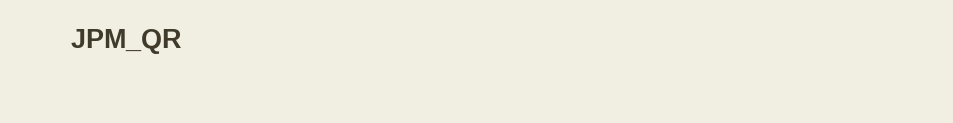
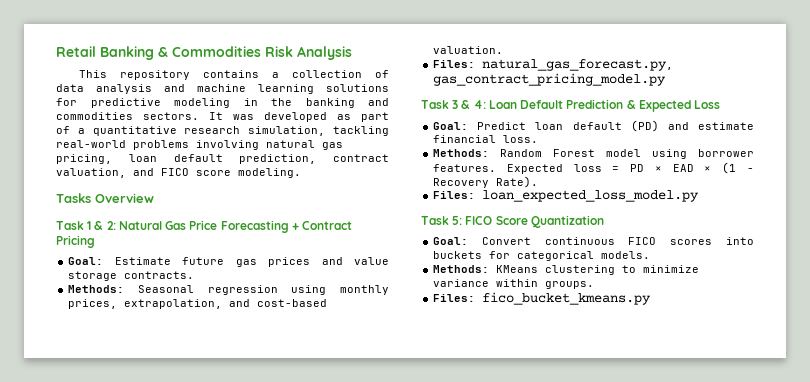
- JPM_QR
+ Retail Banking & Commodities Risk Analysis
+ This repository contains a collection of data analysis and machine learning solutions for predictive modeling in the banking and commodities sectors. It was developed as part of a quantitative research simulation, tackling real-world problems involving natural gas pricing, loan default prediction, contract valuation, and FICO score modeling.
+ Tasks Overview
+ Task 1 & 2: Natural Gas Price Forecasting + Contract Pricing
+ Goal: Estimate future gas prices and value storage contracts.
+ Methods: Seasonal regression using monthly prices, extrapolation, and cost-based valuation.
+ Files: natural_gas_forecast.py, gas_contract_pricing_model.py
+ Task 3 & 4: Loan Default Prediction & Expected Loss
+ Goal: Predict loan default (PD) and estimate financial loss.
+ Methods: Random Forest model using borrower features. Expected loss = PD × EAD × (1 - Recovery Rate).
+ Files: loan_expected_loss_model.py
+ Task 5: FICO Score Quantization
+ Goal: Convert continuous FICO scores into buckets for categorical models.
+ Methods: KMeans clustering to minimize variance within groups.
+ Files: fico_bucket_kmeans.py

